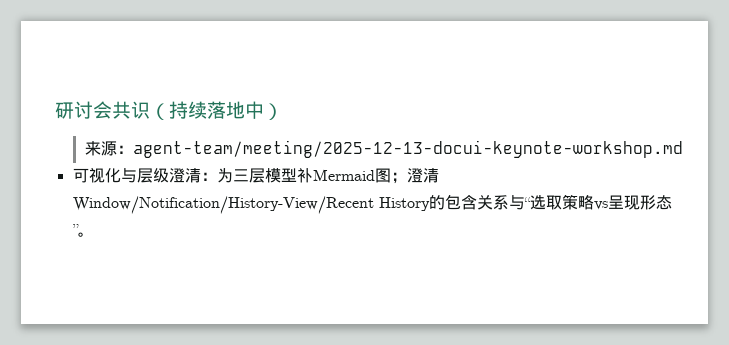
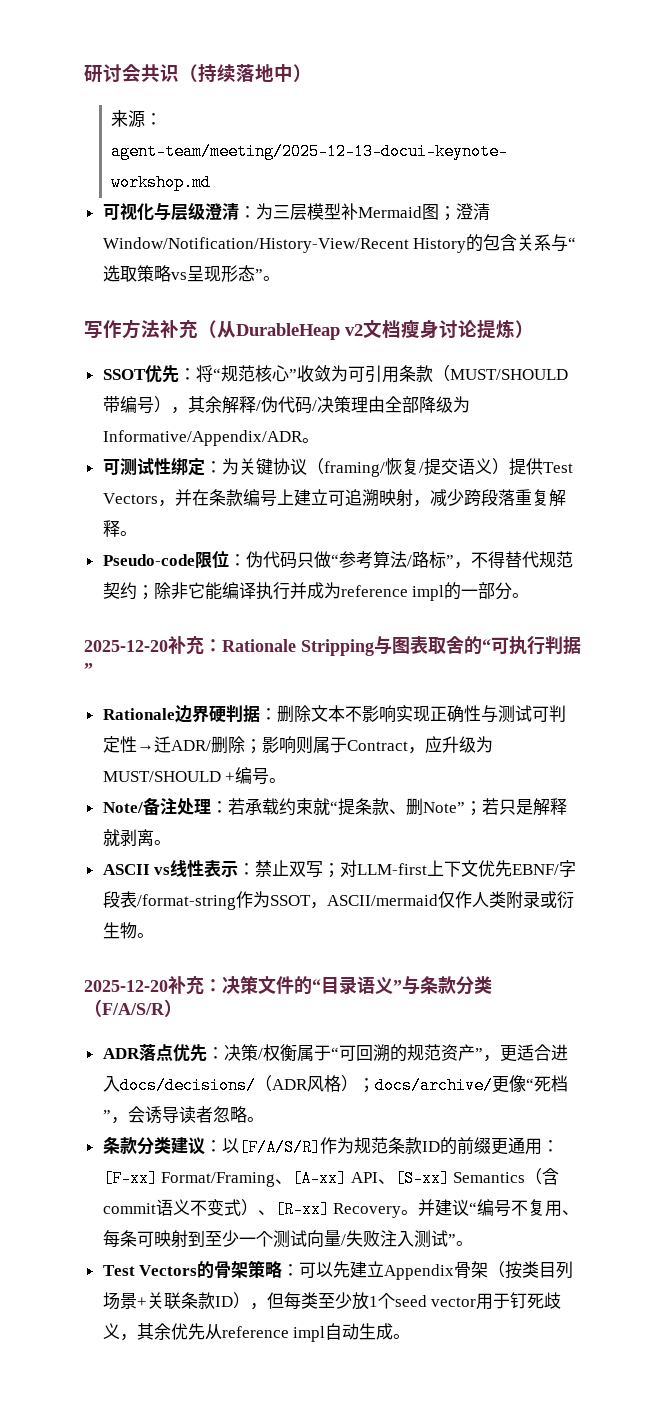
+ 写作方法补充（从DurableHeap v2文档瘦身讨论提炼）
+ SSOT优先：将“规范核心”收敛为可引用条款（MUST/SHOULD带编号），其余解释/伪代码/决策理由全部降级为Informative/Appendix/ADR。
+ 可测试性绑定：为关键协议（framing/恢复/提交语义）提供Test Vectors，并在条款编号上建立可追溯映射，减少跨段落重复解释。
+ Pseudo-code限位：伪代码只做“参考算法/路标”，不得替代规范契约；除非它能编译执行并成为reference impl的一部分。
+ 2025-12-20补充：Rationale Stripping与图表取舍的“可执行判据”
+ Rationale边界硬判据：删除文本不影响实现正确性与测试可判定性→迁ADR/删除；影响则属于Contract，应升级为MUST/SHOULD +编号。
+ Note/备注处理：若承载约束就“提条款、删Note”；若只是解释就剥离。
+ ASCII vs线性表示：禁止双写；对LLM-first上下文优先EBNF/字段表/format-string作为SSOT，ASCII/mermaid仅作人类附录或衍生物。
+ 2025-12-20补充：决策文件的“目录语义”与条款分类（F/A/S/R）
+ ADR落点优先：决策/权衡属于“可回溯的规范资产”，更适合进入docs/decisions/（ADR风格）；docs/archive/更像“死档”，会诱导读者忽略。
+ 条款分类建议：以[F/A/S/R]作为规范条款ID的前缀更通用：[F-xx] Format/Framing、[A-xx] API、[S-xx] Semantics（含commit语义不变式）、[R-xx] Recovery。并建议“编号不复用、每条可映射到至少一个测试向量/失败注入测试”。
+ Test Vectors的骨架策略：可以先建立Appendix骨架（按类目列场景+关联条款ID），但每类至少放1个seed vector用于钉死歧义，其余优先从reference impl自动生成。

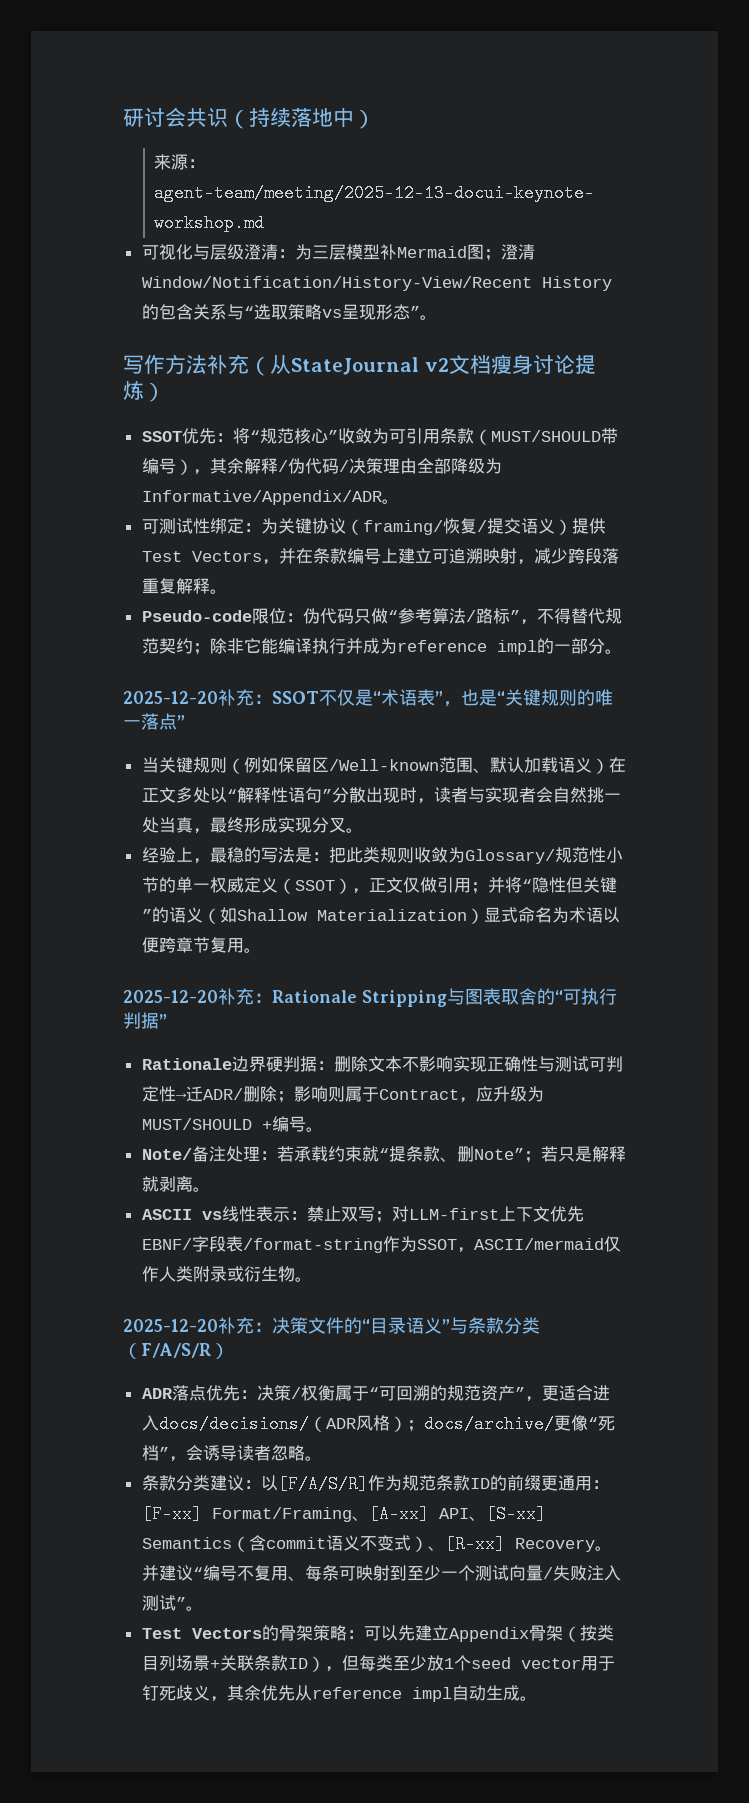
- 写作方法补充（从DurableHeap v2文档瘦身讨论提炼）
+ 写作方法补充（从StateJournal v2文档瘦身讨论提炼）
+ 2025-12-20补充：SSOT不仅是“术语表”，也是“关键规则的唯一落点”
+ 当关键规则（例如保留区/Well-known范围、默认加载语义）在正文多处以“解释性语句”分散出现时，读者与实现者会自然挑一处当真，最终形成实现分叉。
+ 经验上，最稳的写法是：把此类规则收敛为Glossary/规范性小节的单一权威定义（SSOT），正文仅做引用；并将“隐性但关键”的语义（如Shallow Materialization）显式命名为术语以便跨章节复用。

